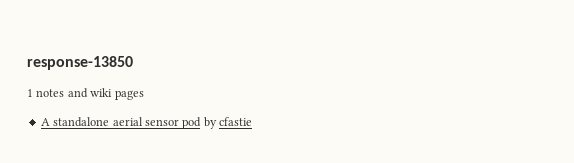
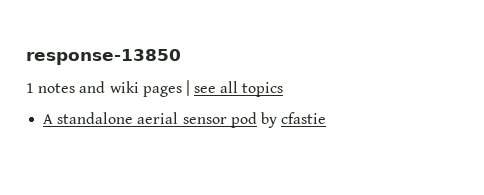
- 1 notes and wiki pages
+ 1 notes and wiki pages | see all topics

